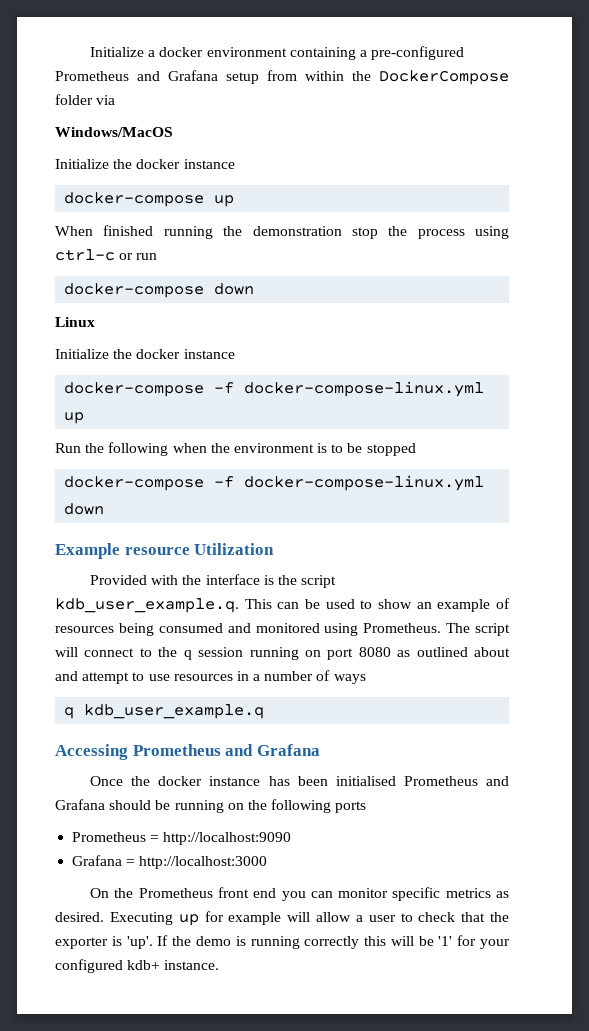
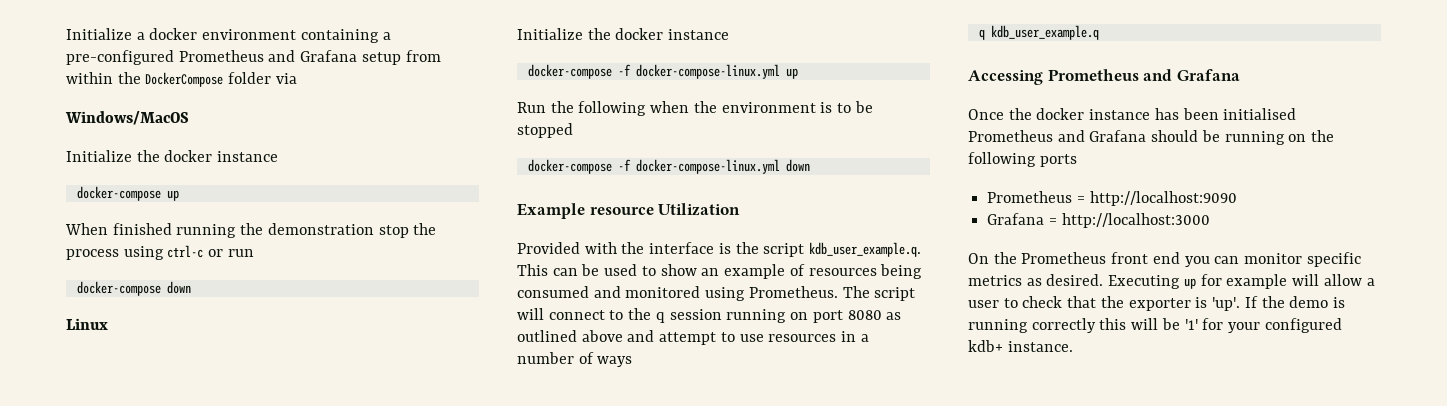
- The script will connect to the q session running on port 8080 as outlined about and attempt to use resources in a number of ways
+ The script will connect to the q session running on port 8080 as outlined above and attempt to use resources in a number of ways

